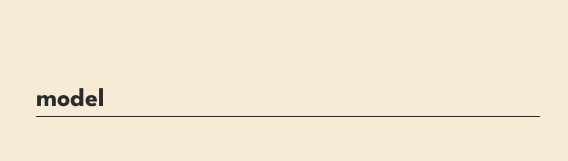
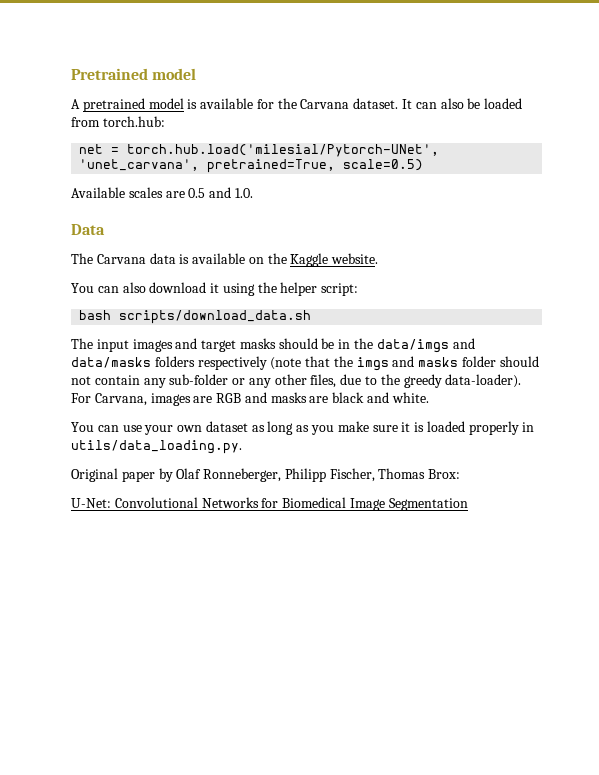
- model
+ Pretrained model
+ A pretrained model is available for the Carvana dataset. It can also be loaded from torch.hub:
+ net = torch.hub.load('milesial/Pytorch-UNet', 'unet_carvana', pretrained=True, scale=0.5)
+ Available scales are 0.5 and 1.0.
+ Data
+ The Carvana data is available on the Kaggle website.
+ You can also download it using the helper script:
+ bash scripts/download_data.sh
+ The input images and target masks should be in the data/imgs and data/masks folders respectively (note that the imgs and masks folder should not contain any sub-folder or any other files, due to the greedy data-loader). For Carvana, images are RGB and masks are black and white.
+ You can use your own dataset as long as you make sure it is loaded properly in utils/data_loading.py.
+ Original paper by Olaf Ronneberger, Philipp Fischer, Thomas Brox:
+ U-Net: Convolutional Networks for Biomedical Image Segmentation

